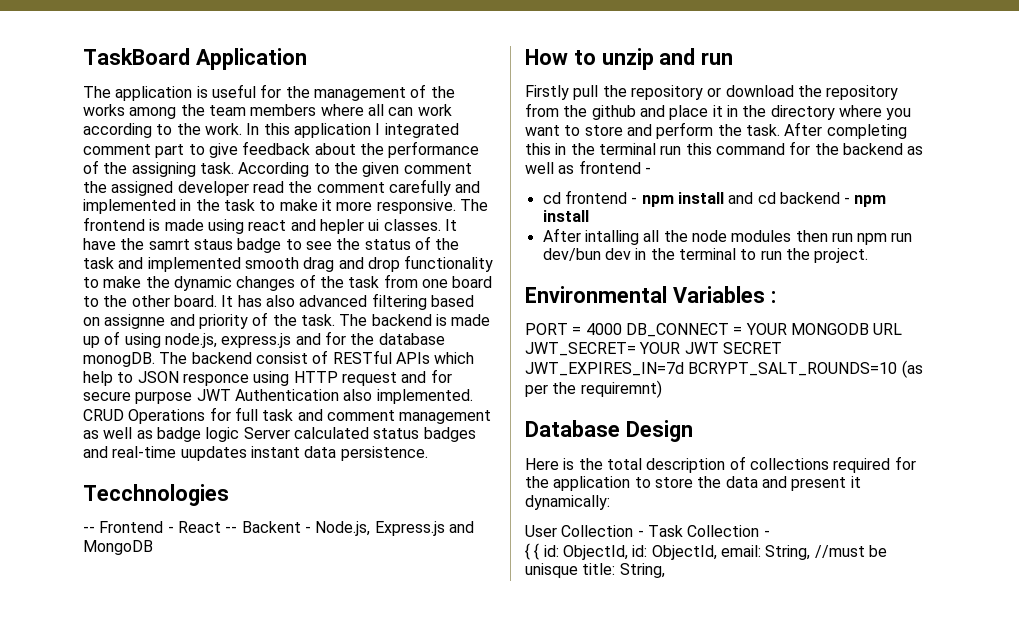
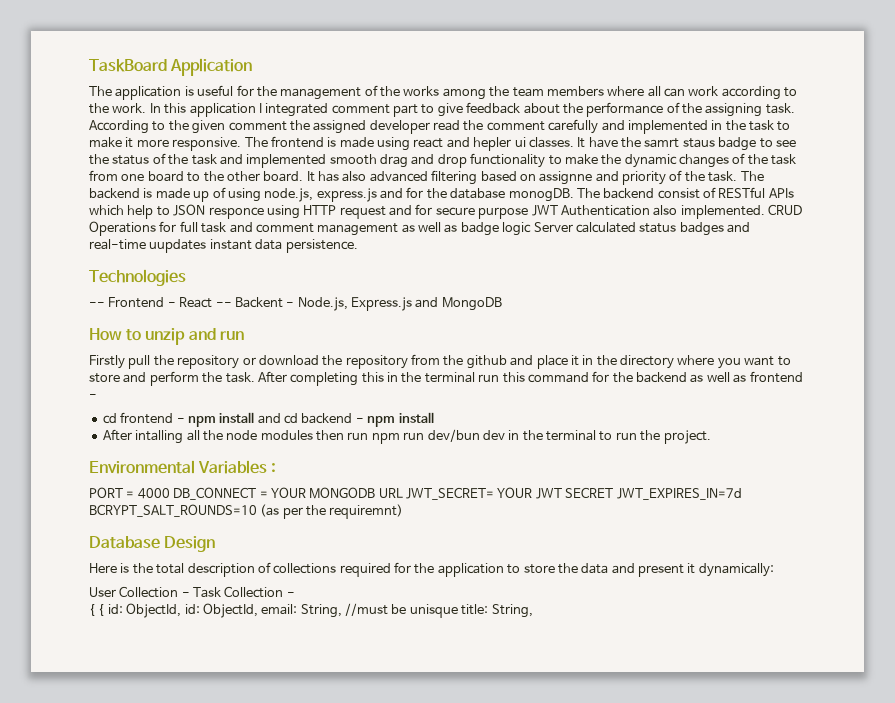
- Tecchnologies
+ Technologies

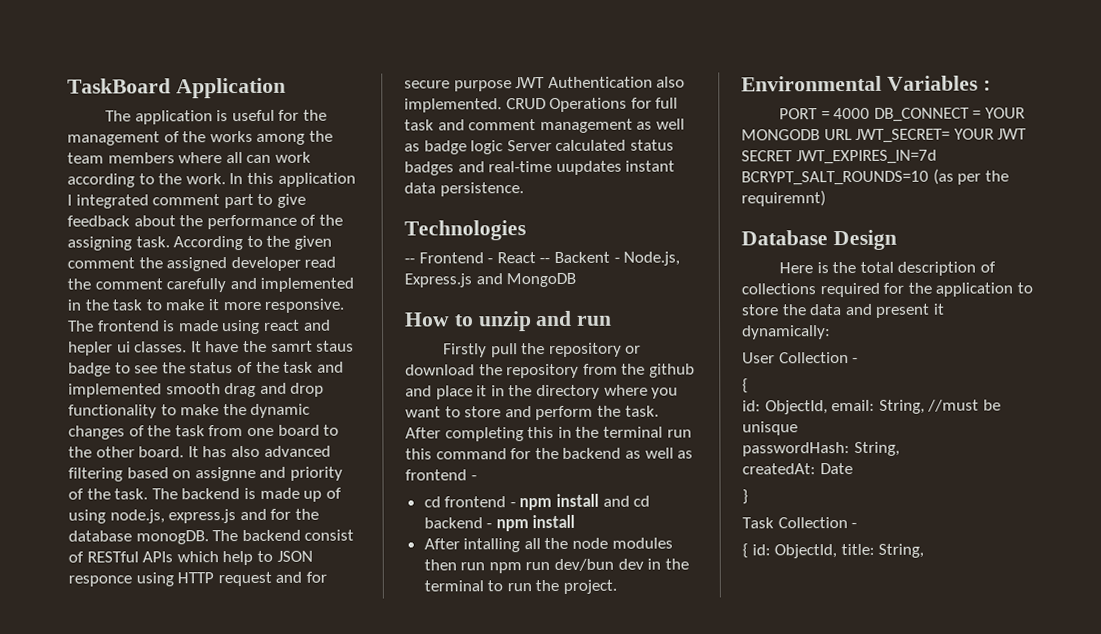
- User Collection - Task Collection -
- { { id: ObjectId, id: ObjectId, email: String, //must be unisque title: String,
+ User Collection -
+ {
+ id: ObjectId, email: String, //must be unisque
+ passwordHash: String,
+ createdAt: Date
+ }
+ Task Collection -
+ { id: ObjectId, title: String,

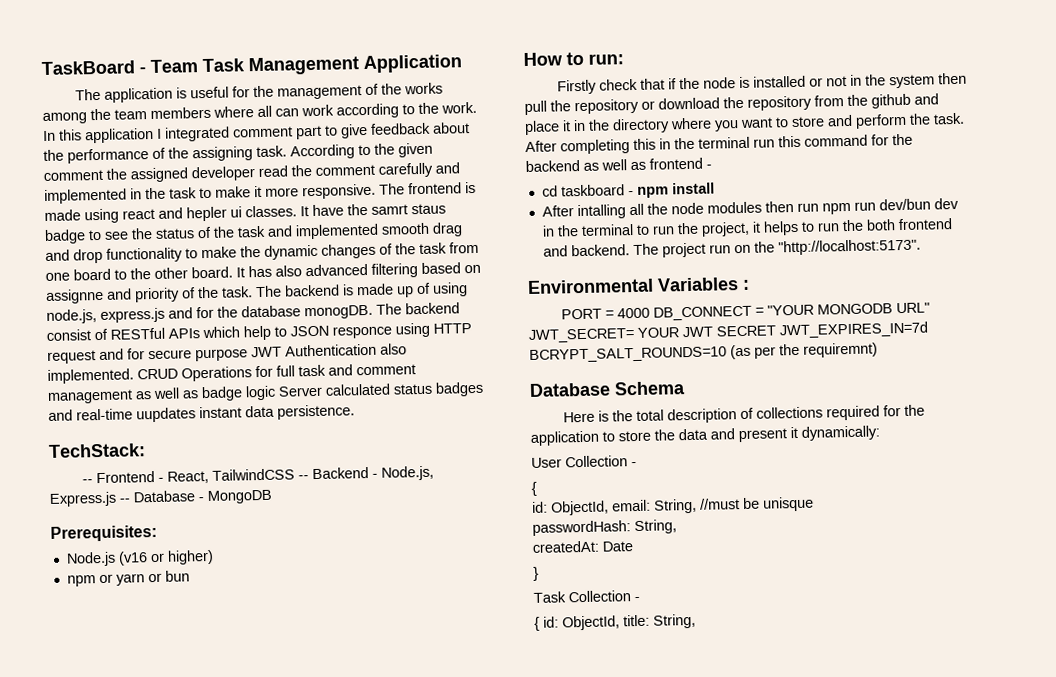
- TaskBoard Application
+ TaskBoard - Team Task Management Application
- Technologies
+ TechStack:
- -- Frontend - React -- Backent - Node.js, Express.js and MongoDB
- How to unzip and run
- Firstly pull the repository or download the repository from the github and place it in the directory where you want to store and perform the task.
+ -- Frontend - React, TailwindCSS -- Backend - Node.js, Express.js -- Database - MongoDB
+ Prerequisites:
+ Node.js (v16 or higher)
+ npm or yarn or bun
+ How to run:
+ Firstly check that if the node is installed or not in the system then pull the repository or download the repository from the github and place it in the directory where you want to store and perform the task.
- cd frontend - npm install and cd backend - npm install
+ cd taskboard - npm install
- After intalling all the node modules then run npm run dev/bun dev in the terminal to run the project.
+ After intalling all the node modules then run npm run dev/bun dev in the terminal to run the project, it helps to run the both frontend and backend. The project run on the "http://localhost:5173".
- PORT = 4000 DB_CONNECT = YOUR MONGODB URL JWT_SECRET= YOUR JWT SECRET JWT_EXPIRES_IN=7d BCRYPT_SALT_ROUNDS=10 (as per the requiremnt)
+ PORT = 4000 DB_CONNECT = "YOUR MONGODB URL" JWT_SECRET= YOUR JWT SECRET JWT_EXPIRES_IN=7d BCRYPT_SALT_ROUNDS=10 (as per the requiremnt)
- Database Design
+ Database Schema

